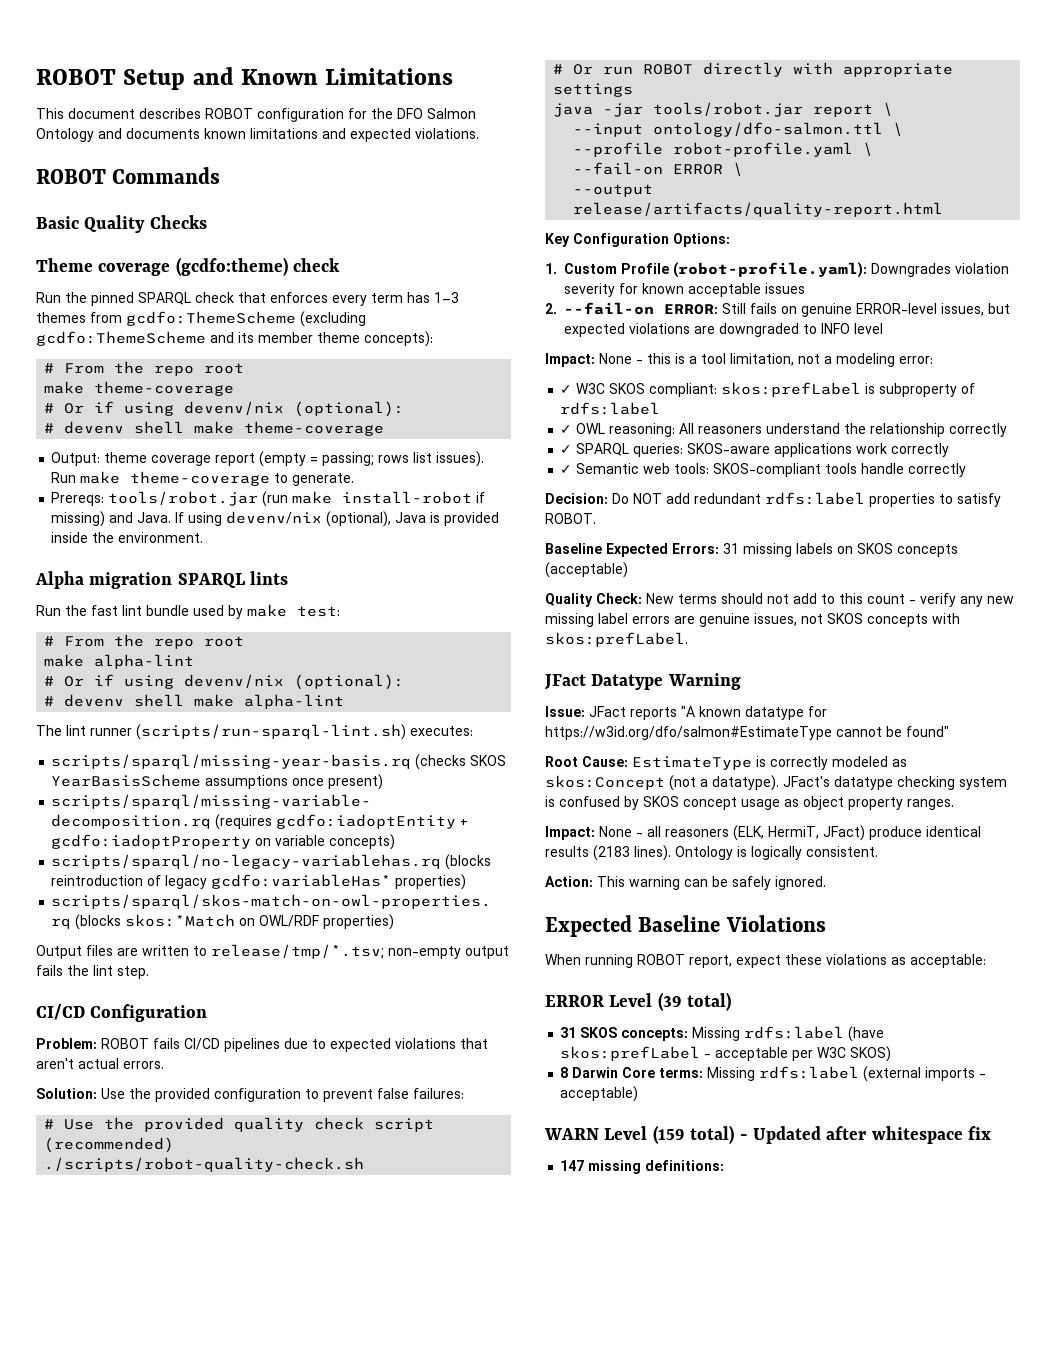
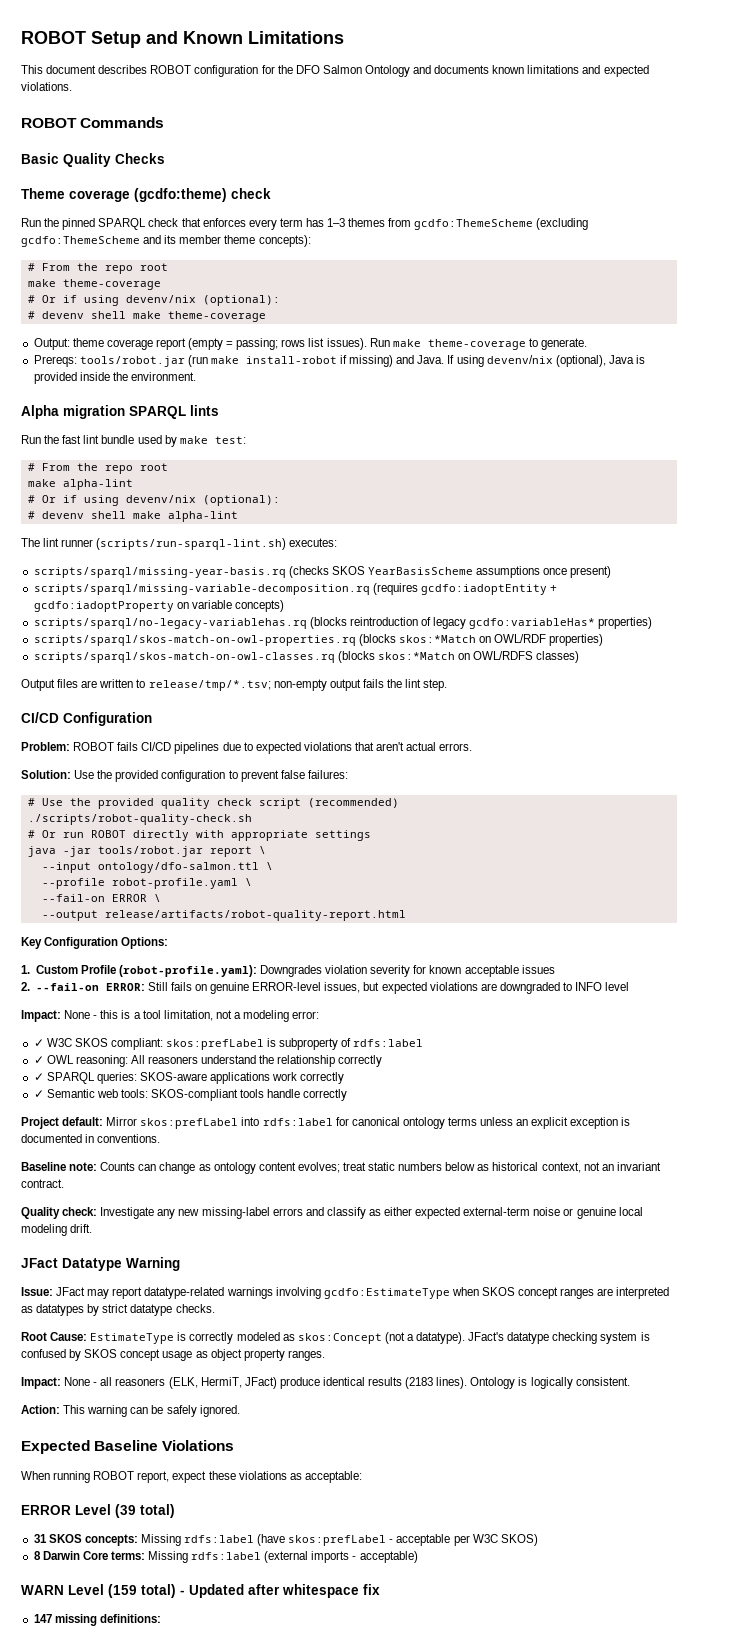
+ scripts/sparql/skos-match-on-owl-classes.rq (blocks skos:*Match on OWL/RDFS classes)
- --output release/artifacts/quality-report.html
+ --output release/artifacts/robot-quality-report.html
- Decision: Do NOT add redundant rdfs:label properties to satisfy ROBOT.
- Baseline Expected Errors: 31 missing labels on SKOS concepts (acceptable)
- Quality Check: New terms should not add to this count - verify any new missing label errors are genuine issues, not SKOS concepts with skos:prefLabel.
+ Project default: Mirror skos:prefLabel into rdfs:label for canonical ontology terms unless an explicit exception is documented in conventions.
+ Baseline note: Counts can change as ontology content evolves; treat static numbers below as historical context, not an invariant contract.
+ Quality check: Investigate any new missing-label errors and classify as either expected external-term noise or genuine local modeling drift.
- Issue: JFact reports "A known datatype for https://w3id.org/dfo/salmon#EstimateType cannot be found"
+ Issue: JFact may report datatype-related warnings involving gcdfo:EstimateType when SKOS concept ranges are interpreted as datatypes by strict datatype checks.

